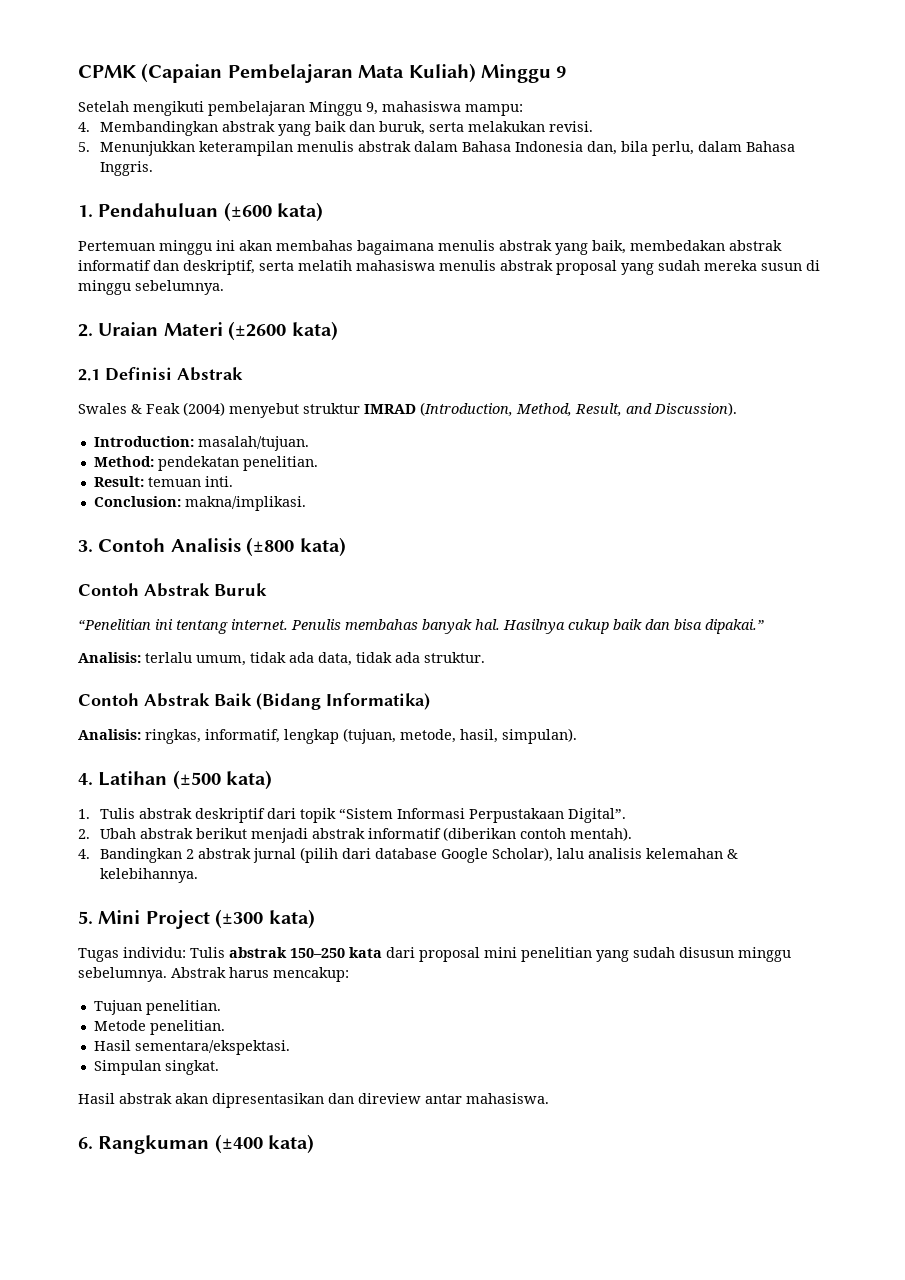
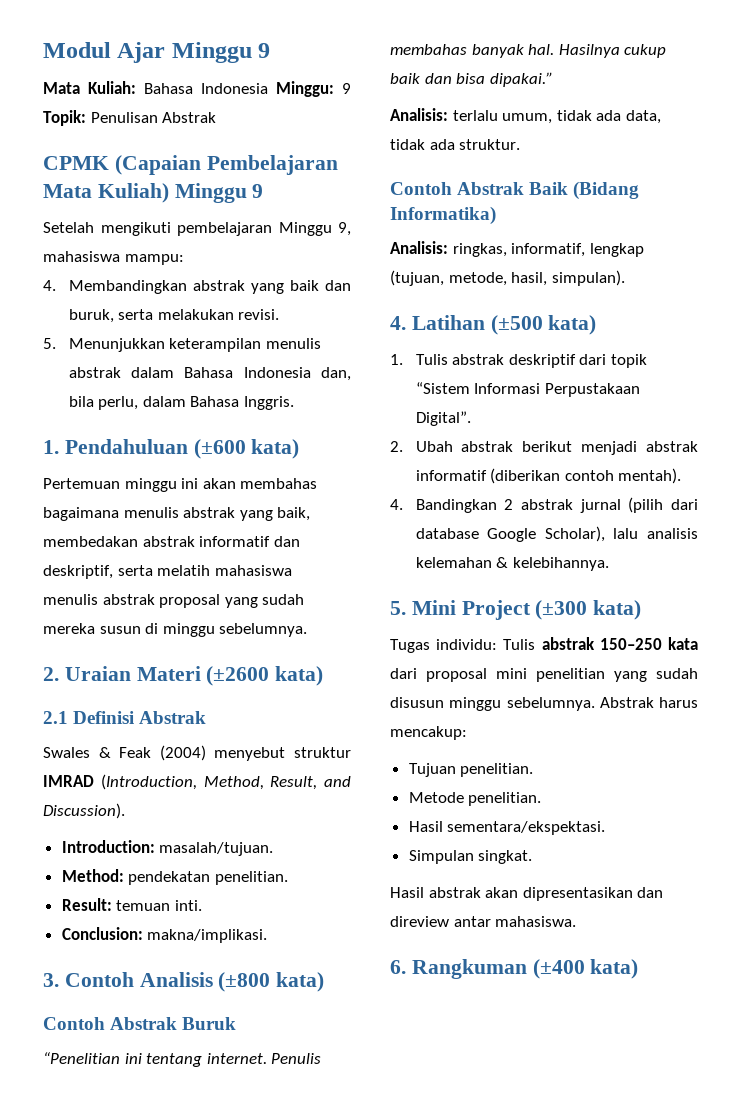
+ Modul Ajar Minggu 9
+ Mata Kuliah: Bahasa Indonesia Minggu: 9 Topik: Penulisan Abstrak

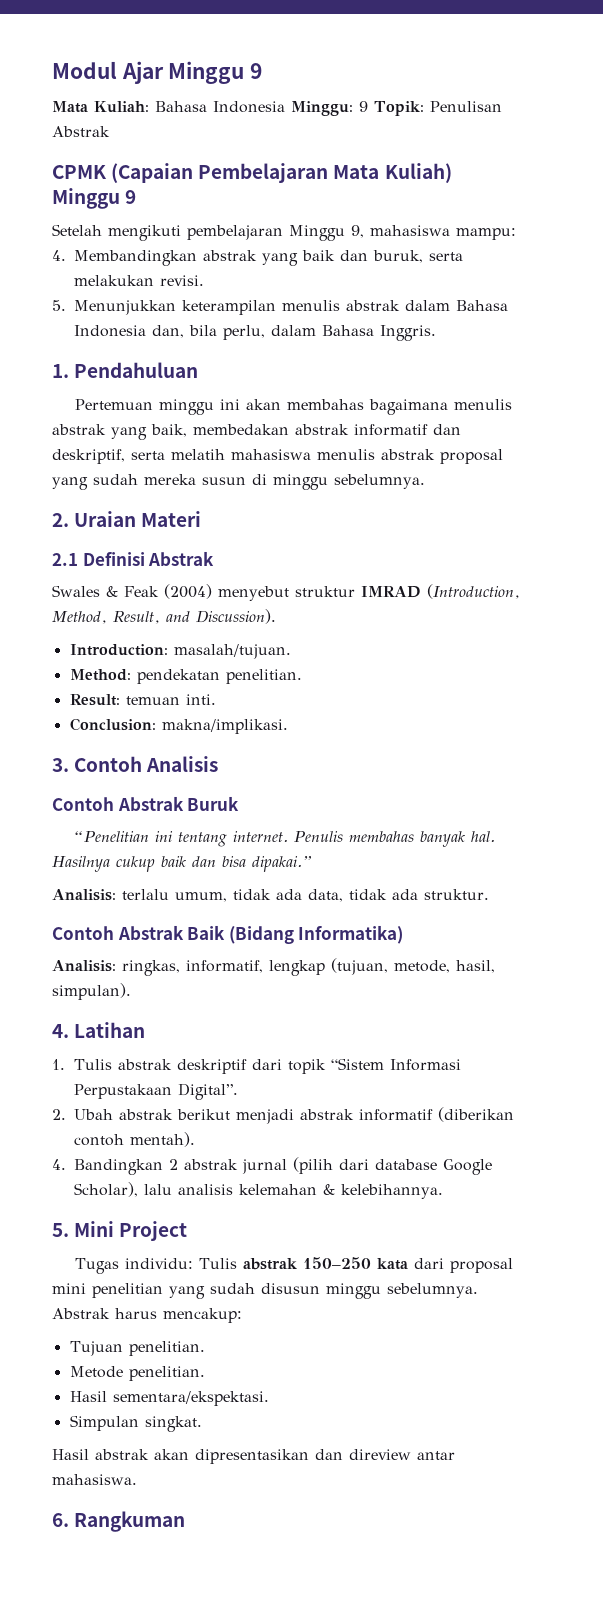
- 1. Pendahuluan (±600 kata)
+ 1. Pendahuluan
- 2. Uraian Materi (±2600 kata)
+ 2. Uraian Materi
- 3. Contoh Analisis (±800 kata)
+ 3. Contoh Analisis
- 4. Latihan (±500 kata)
+ 4. Latihan
- 5. Mini Project (±300 kata)
+ 5. Mini Project
- 6. Rangkuman (±400 kata)
+ 6. Rangkuman

